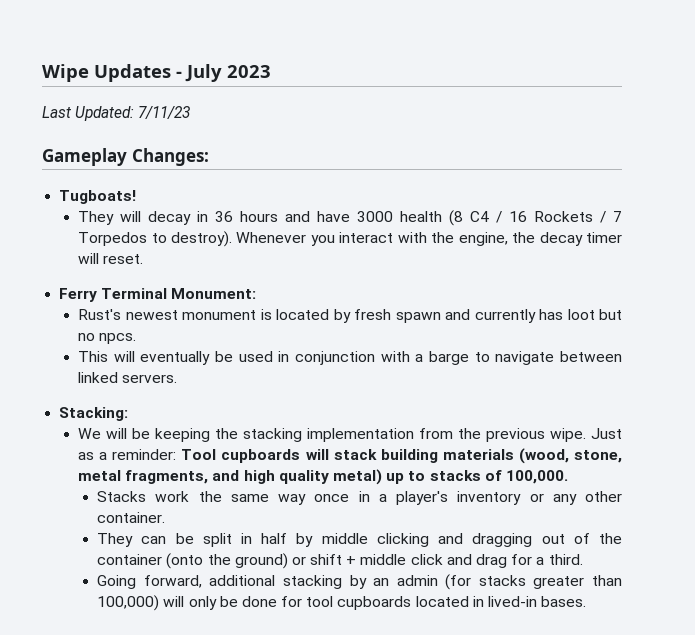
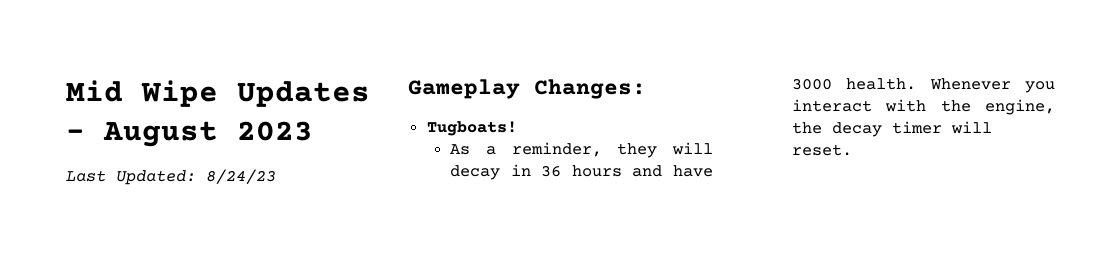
- Wipe Updates - July 2023
+ Mid Wipe Updates - August 2023
- Last Updated: 7/11/23
+ Last Updated: 8/24/23
- They will decay in 36 hours and have 3000 health (8 C4 / 16 Rockets / 7 Torpedos to destroy).
+ As a reminder, they will decay in 36 hours and have 3000 health.
- Ferry Terminal Monument:
- Rust's newest monument is located by fresh spawn and currently has loot but no npcs.
- This will eventually be used in conjunction with a barge to navigate between linked servers.
- Stacking:
- We will be keeping the stacking implementation from the previous wipe. Just as a reminder: Tool cupboards will stack building materials (wood, stone, metal fragments, and high quality metal) up to stacks of 100,000.
- Stacks work the same way once in a player's inventory or any other container.
- They can be split in half by middle clicking and dragging out of the container (onto the ground) or shift + middle click and drag for a third.
- Going forward, additional stacking by an admin (for stacks greater than 100,000) will only be done for tool cupboards located in lived-in bases.

